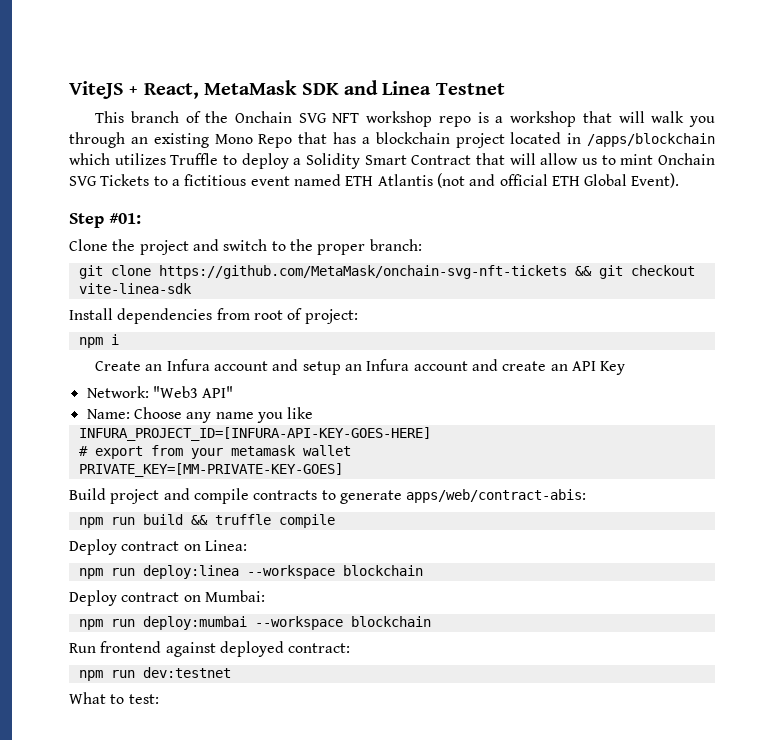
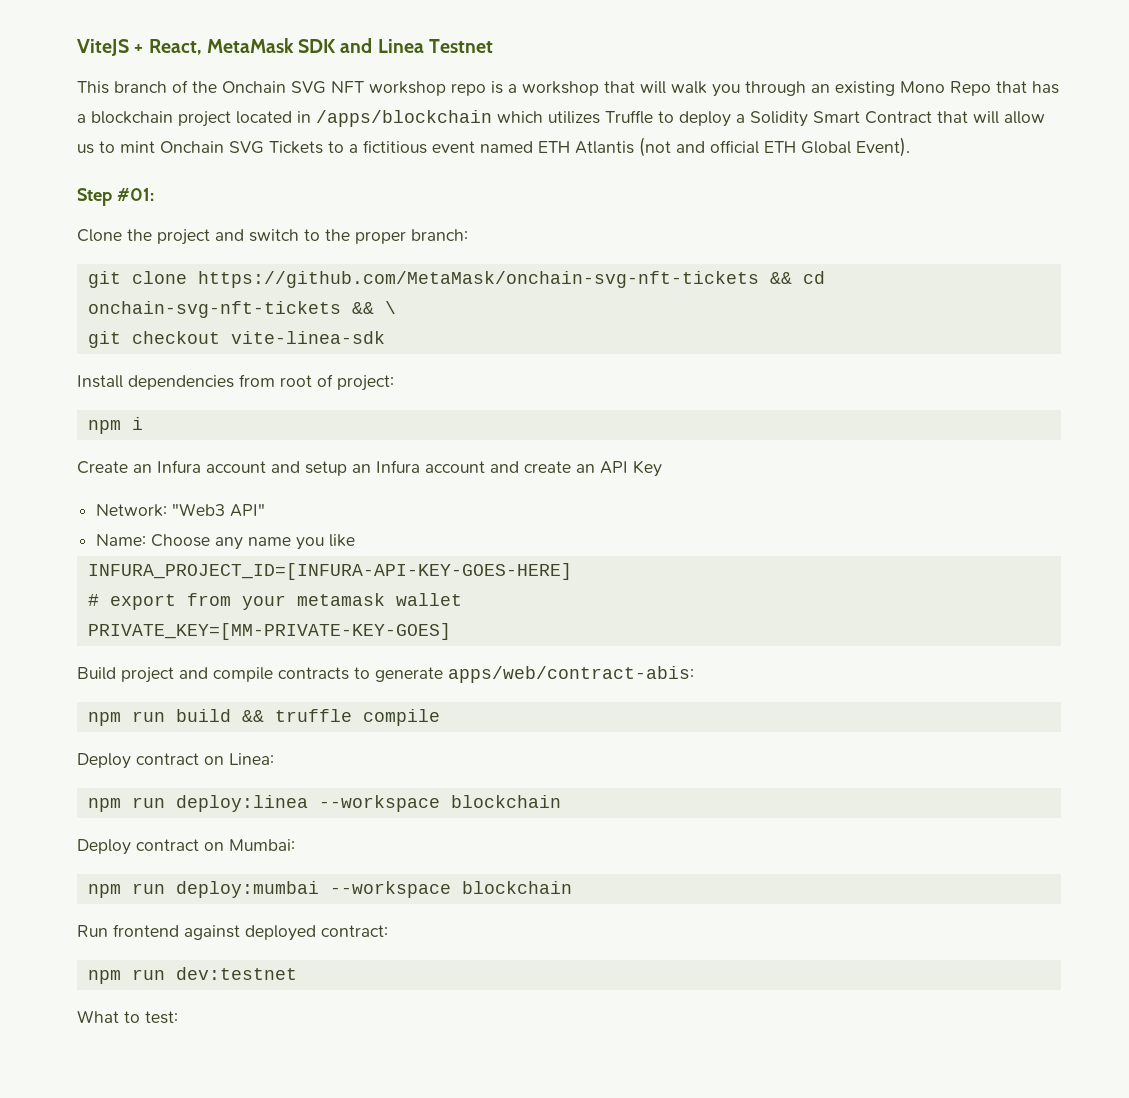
- git clone https://github.com/MetaMask/onchain-svg-nft-tickets && git checkout vite-linea-sdk
+ git clone https://github.com/MetaMask/onchain-svg-nft-tickets && cd onchain-svg-nft-tickets && \
+ git checkout vite-linea-sdk

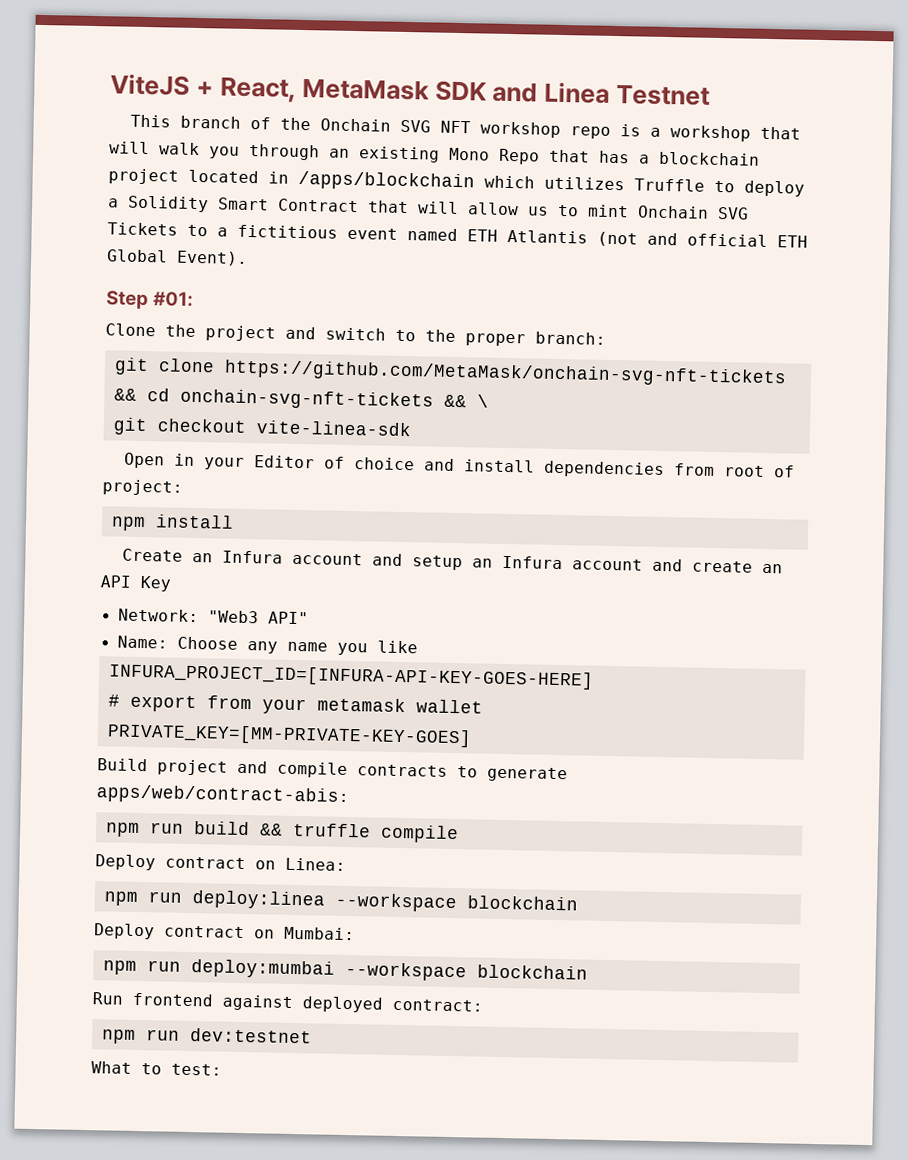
- Install dependencies from root of project:
+ Open in your Editor of choice and install dependencies from root of project:
- npm i
+ npm install

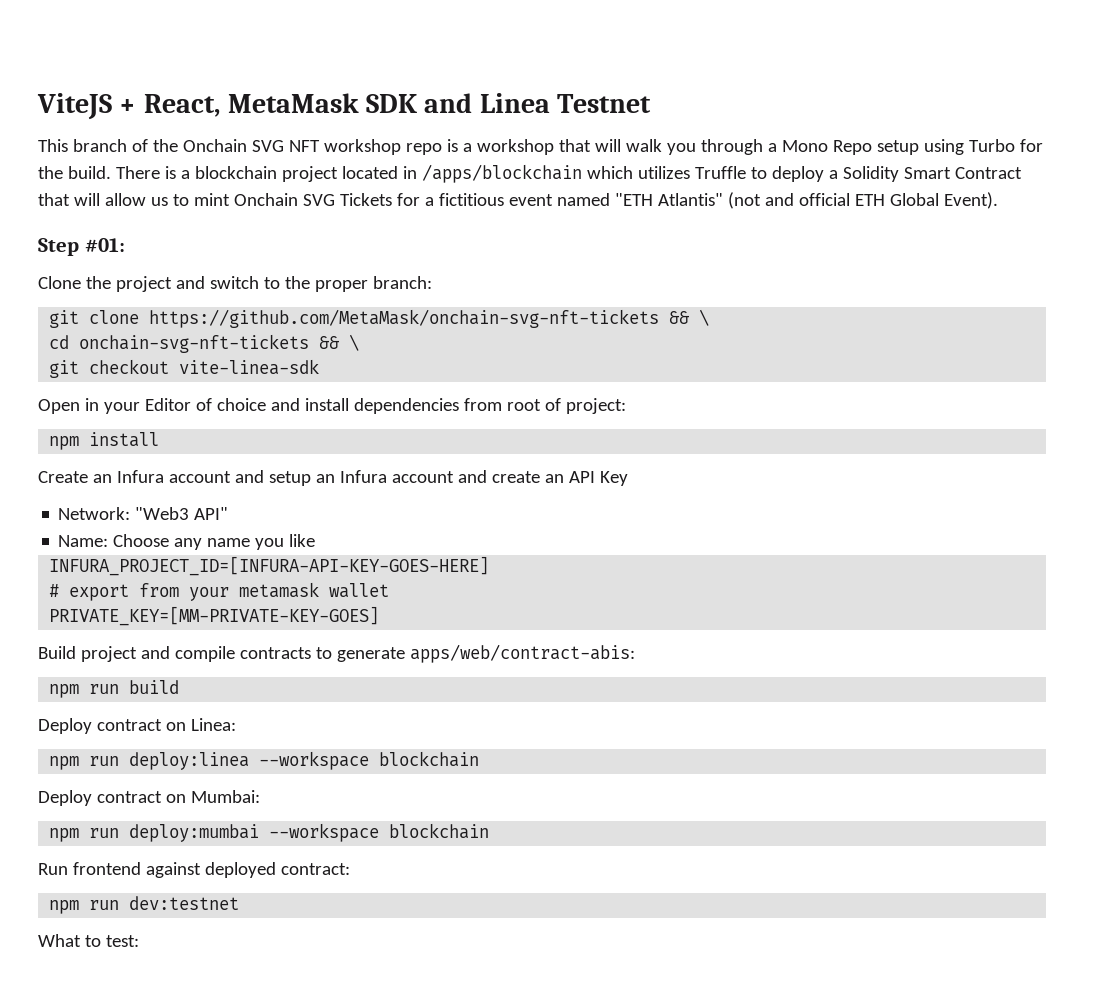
- This branch of the Onchain SVG NFT workshop repo is a workshop that will walk you through an existing Mono Repo that has a blockchain project located in /apps/blockchain which utilizes Truffle to deploy a Solidity Smart Contract that will allow us to mint Onchain SVG Tickets to a fictitious event named ETH Atlantis (not and official ETH Global Event).
+ This branch of the Onchain SVG NFT workshop repo is a workshop that will walk you through a Mono Repo setup using Turbo for the build. There is a blockchain project located in /apps/blockchain which utilizes Truffle to deploy a Solidity Smart Contract that will allow us to mint Onchain SVG Tickets for a fictitious event named "ETH Atlantis" (not and official ETH Global Event).
- git clone https://github.com/MetaMask/onchain-svg-nft-tickets && cd onchain-svg-nft-tickets && \
+ git clone https://github.com/MetaMask/onchain-svg-nft-tickets && \
+ cd onchain-svg-nft-tickets && \
- npm run build && truffle compile
+ npm run build

